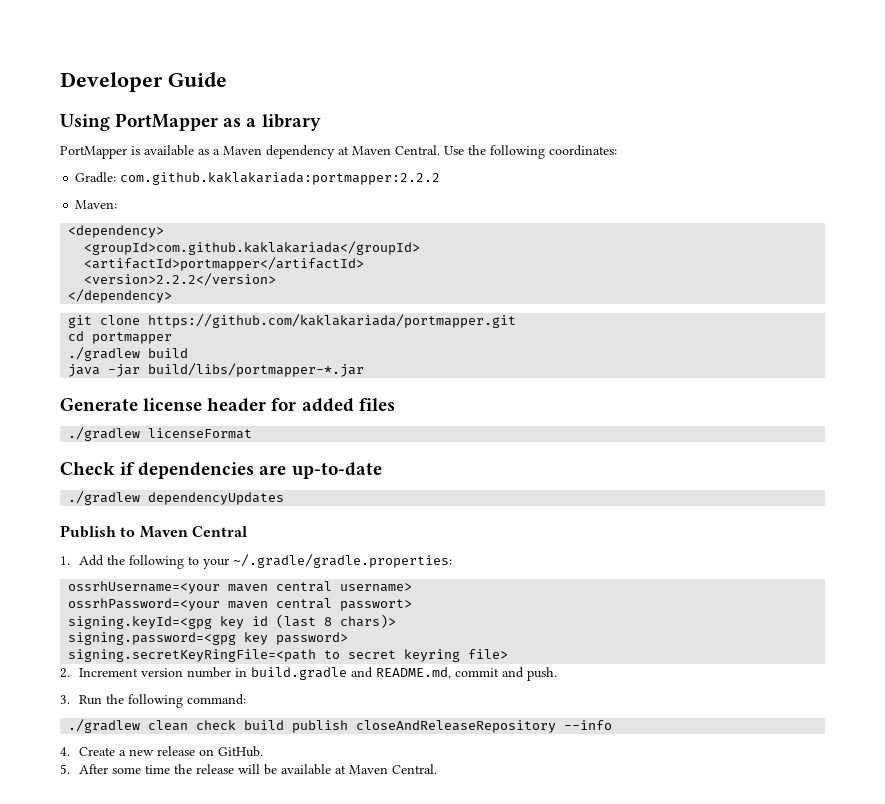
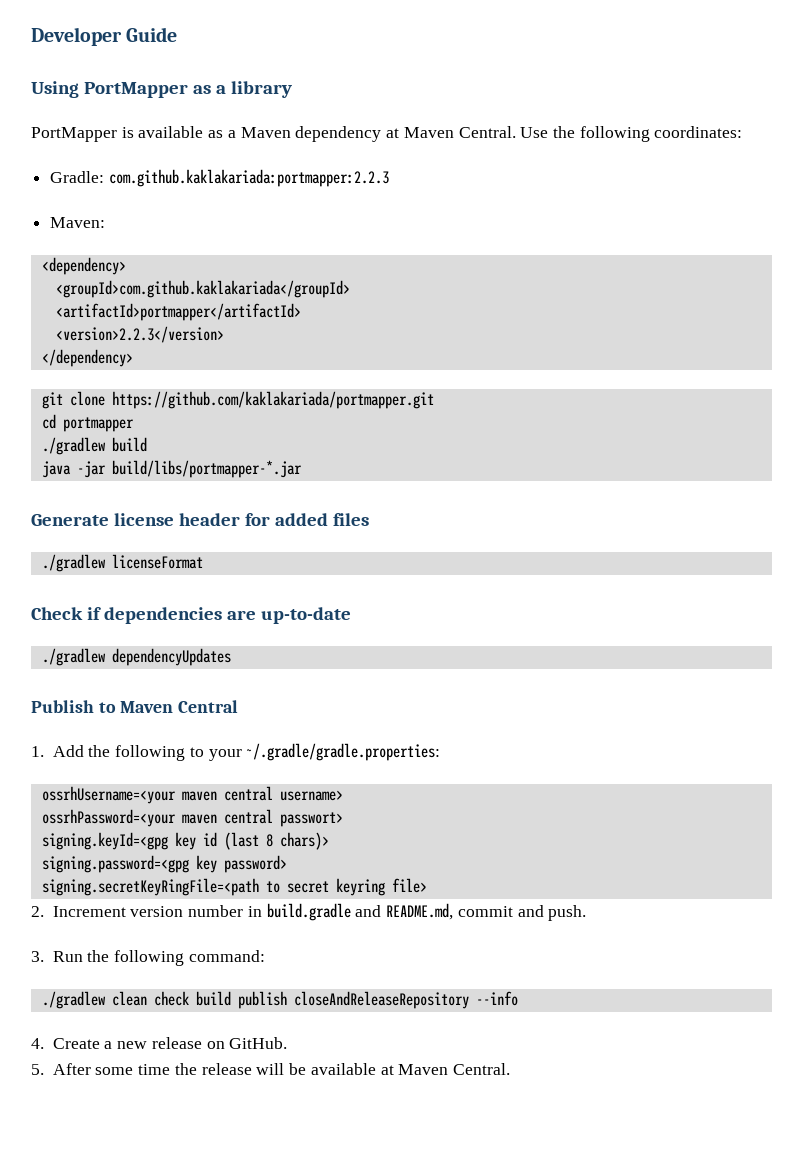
- Gradle: com.github.kaklakariada:portmapper:2.2.2
+ Gradle: com.github.kaklakariada:portmapper:2.2.3
- <version>2.2.2</version>
+ <version>2.2.3</version>

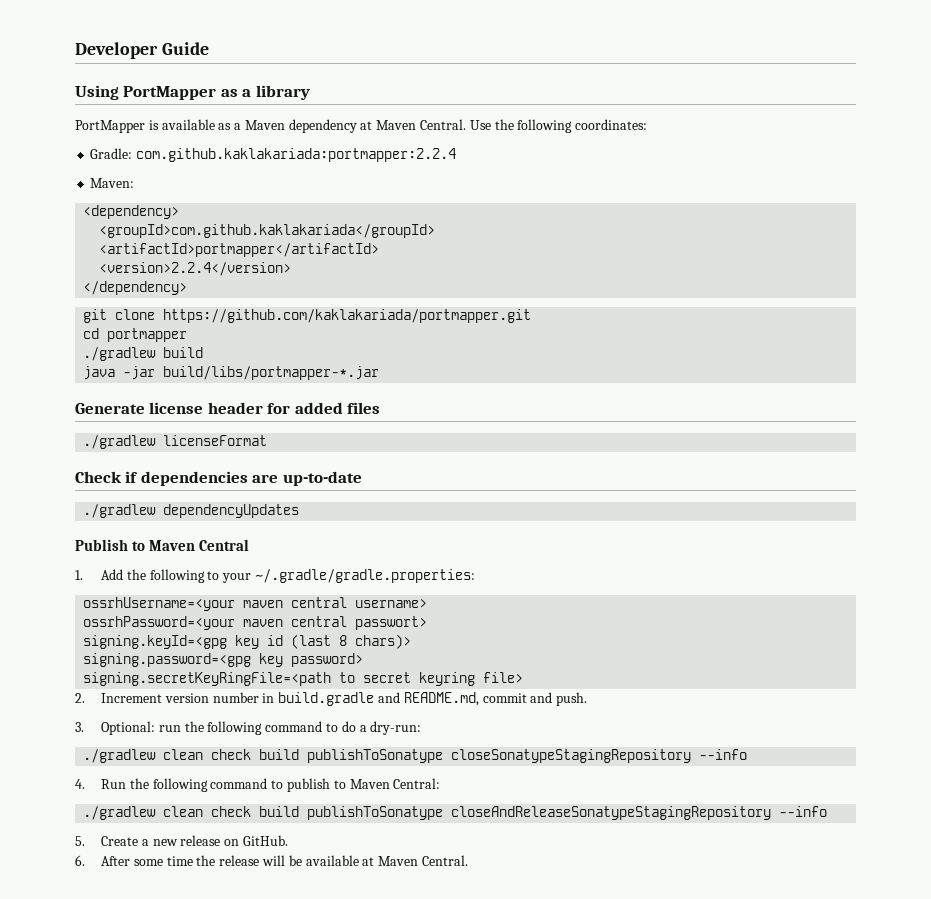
- Gradle: com.github.kaklakariada:portmapper:2.2.3
+ Gradle: com.github.kaklakariada:portmapper:2.2.4
- <version>2.2.3</version>
+ <version>2.2.4</version>
- 3. Run the following command:
- ./gradlew clean check build publish closeAndReleaseRepository --info
- 4. Create a new release on GitHub.
+ 3. Optional: run the following command to do a dry-run:
+ ./gradlew clean check build publishToSonatype closeSonatypeStagingRepository --info
+ 4. Run the following command to publish to Maven Central:
+ ./gradlew clean check build publishToSonatype closeAndReleaseSonatypeStagingRepository --info
+ 5. Create a new release on GitHub.
- 5. After some time the release will be available at Maven Central.
+ 6. After some time the release will be available at Maven Central.

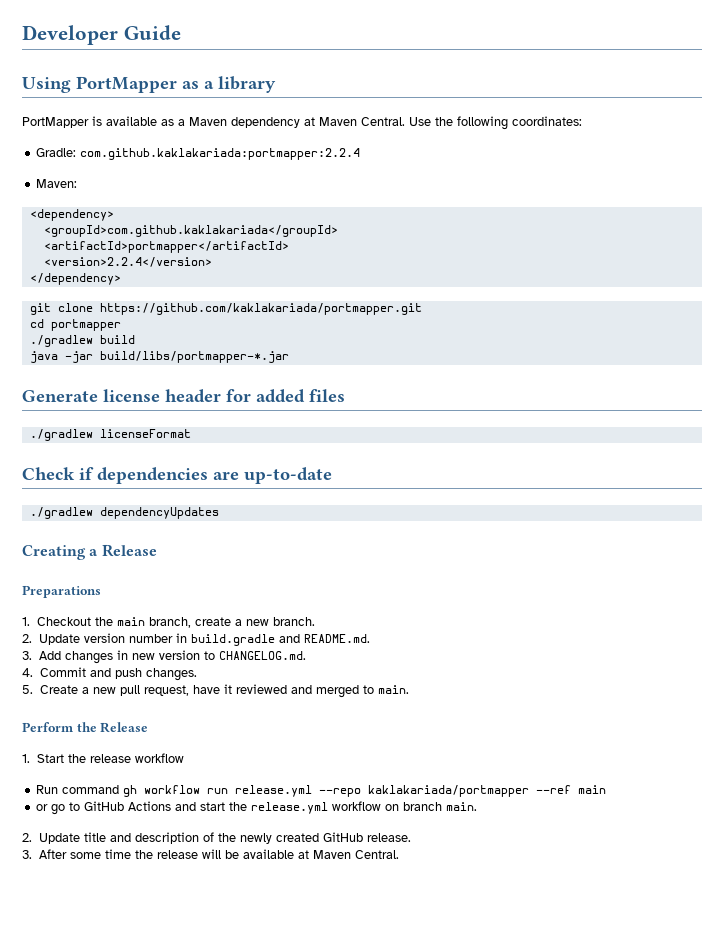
- Publish to Maven Central
- 1. Add the following to your ~/.gradle/gradle.properties:
- ossrhUsername=<your maven central username>
- ossrhPassword=<your maven central passwort>
- signing.keyId=<gpg key id (last 8 chars)>
- signing.password=<gpg key password>
- signing.secretKeyRingFile=<path to secret keyring file>
- 2. Increment version number in build.gradle and README.md, commit and push.
- 3. Optional: run the following command to do a dry-run:
- ./gradlew clean check build publishToSonatype closeSonatypeStagingRepository --info
- 4. Run the following command to publish to Maven Central:
- ./gradlew clean check build publishToSonatype closeAndReleaseSonatypeStagingRepository --info
- 5. Create a new release on GitHub.
- 6. After some time the release will be available at Maven Central.
+ Creating a Release
+ Preparations
+ 1. Checkout the main branch, create a new branch.
+ 2. Update version number in build.gradle and README.md.
+ 3. Add changes in new version to CHANGELOG.md.
+ 4. Commit and push changes.
+ 5. Create a new pull request, have it reviewed and merged to main.
+ Perform the Release
+ 1. Start the release workflow
+ Run command gh workflow run release.yml --repo kaklakariada/portmapper --ref main
+ or go to GitHub Actions and start the release.yml workflow on branch main.
+ 2. Update title and description of the newly created GitHub release.
+ 3. After some time the release will be available at Maven Central.

